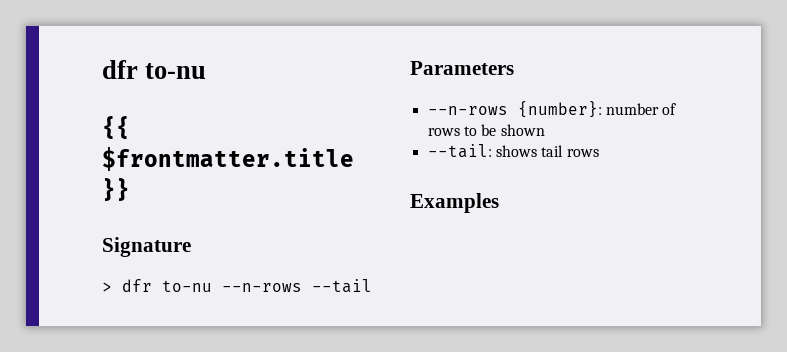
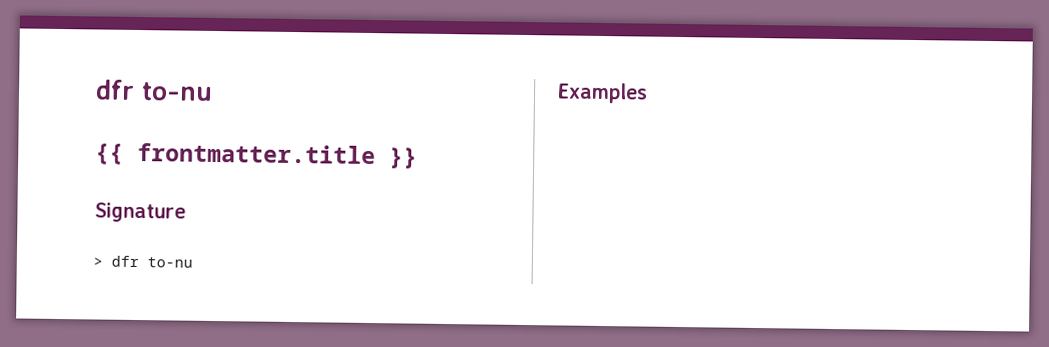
- {{ $frontmatter.title }}
+ {{ frontmatter.title }}
- > dfr to-nu --n-rows --tail
- Parameters
- --n-rows {number}: number of rows to be shown
- --tail: shows tail rows
+ > dfr to-nu

